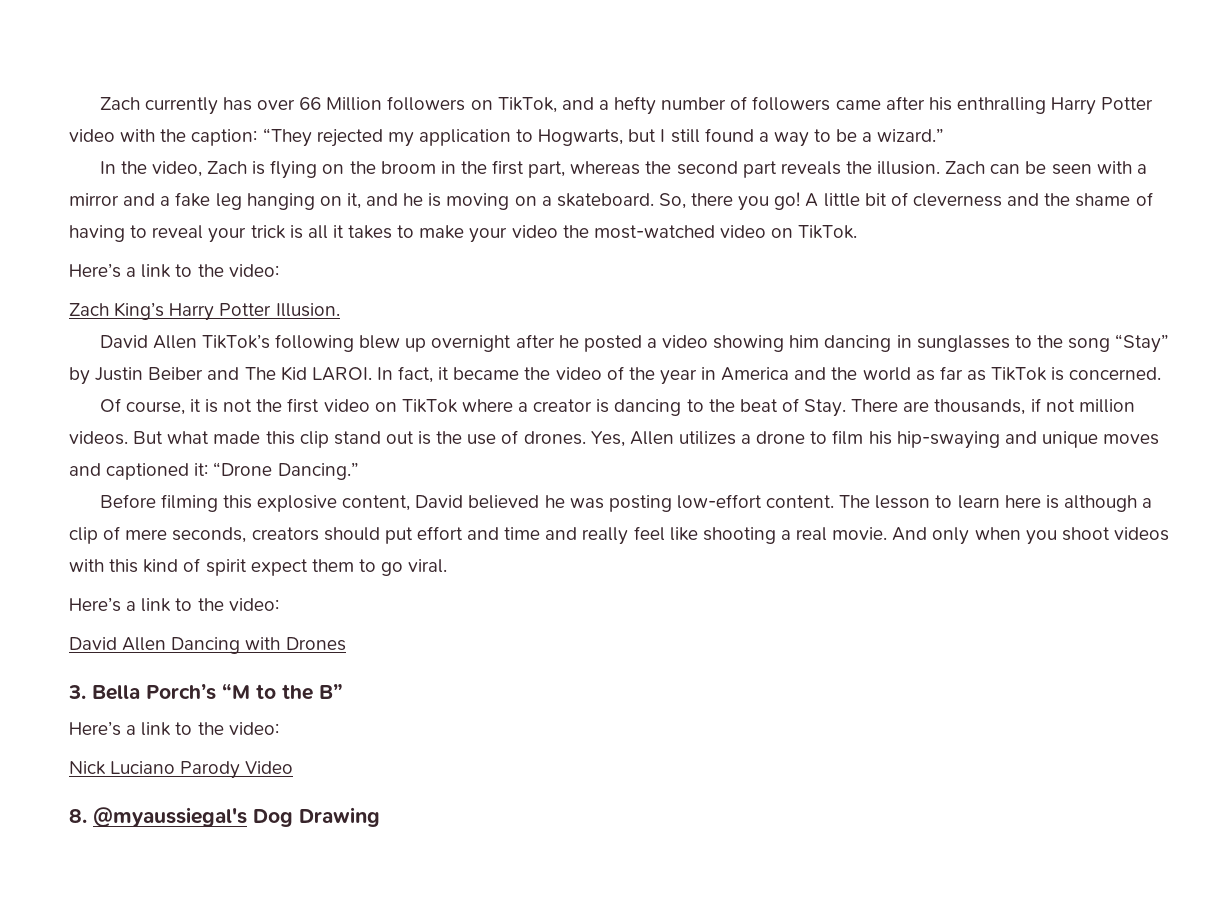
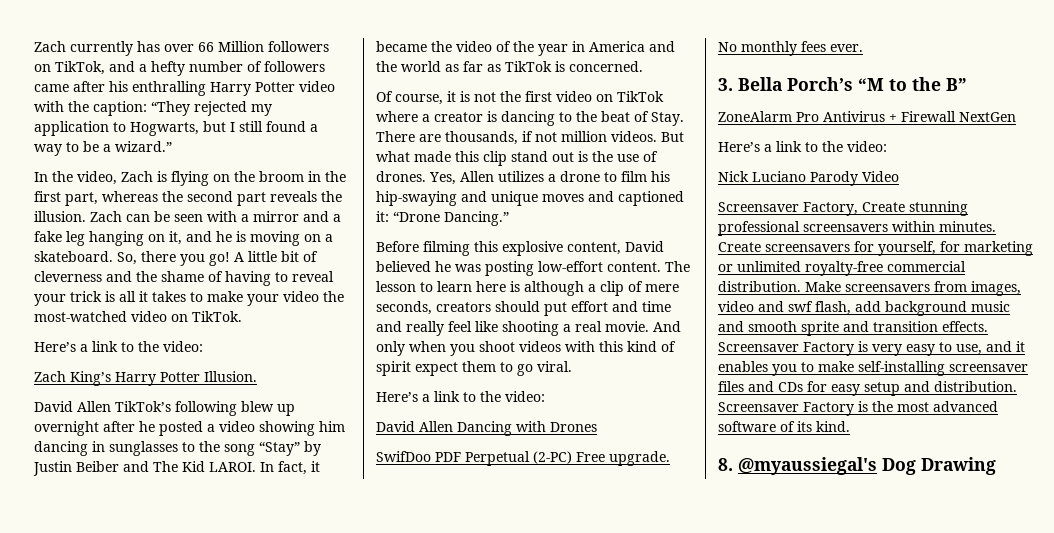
+ SwifDoo PDF Perpetual (2-PC) Free upgrade. No monthly fees ever.
+ ZoneAlarm Pro Antivirus + Firewall NextGen
+ Screensaver Factory, Create stunning professional screensavers within minutes. Create screensavers for yourself, for marketing or unlimited royalty-free commercial distribution. Make screensavers from images, video and swf flash, add background music and smooth sprite and transition effects. Screensaver Factory is very easy to use, and it enables you to make self-installing screensaver files and CDs for easy setup and distribution. Screensaver Factory is the most advanced software of its kind.

